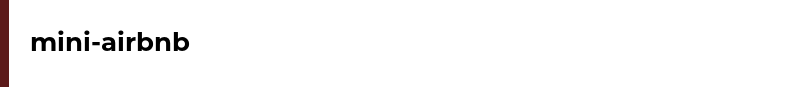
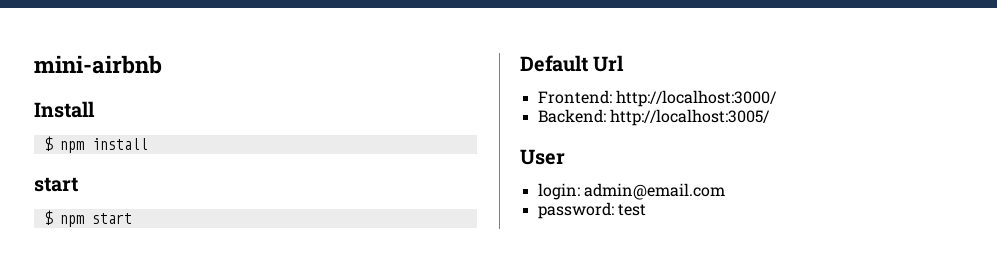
+ Install
+ $ npm install
+ start
+ $ npm start
+ Default Url
+ Frontend: http://localhost:3000/
+ Backend: http://localhost:3005/
+ User
+ login: admin@email.com
+ password: test

